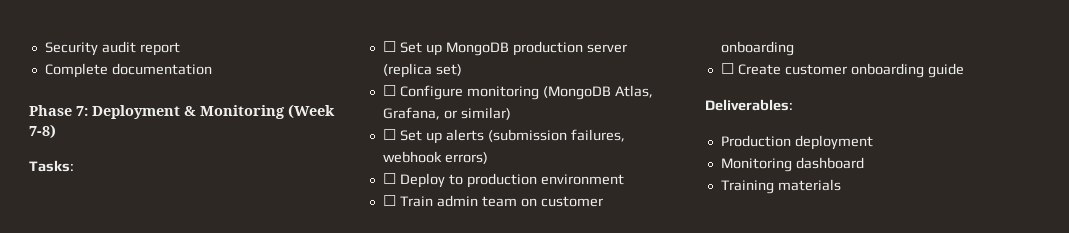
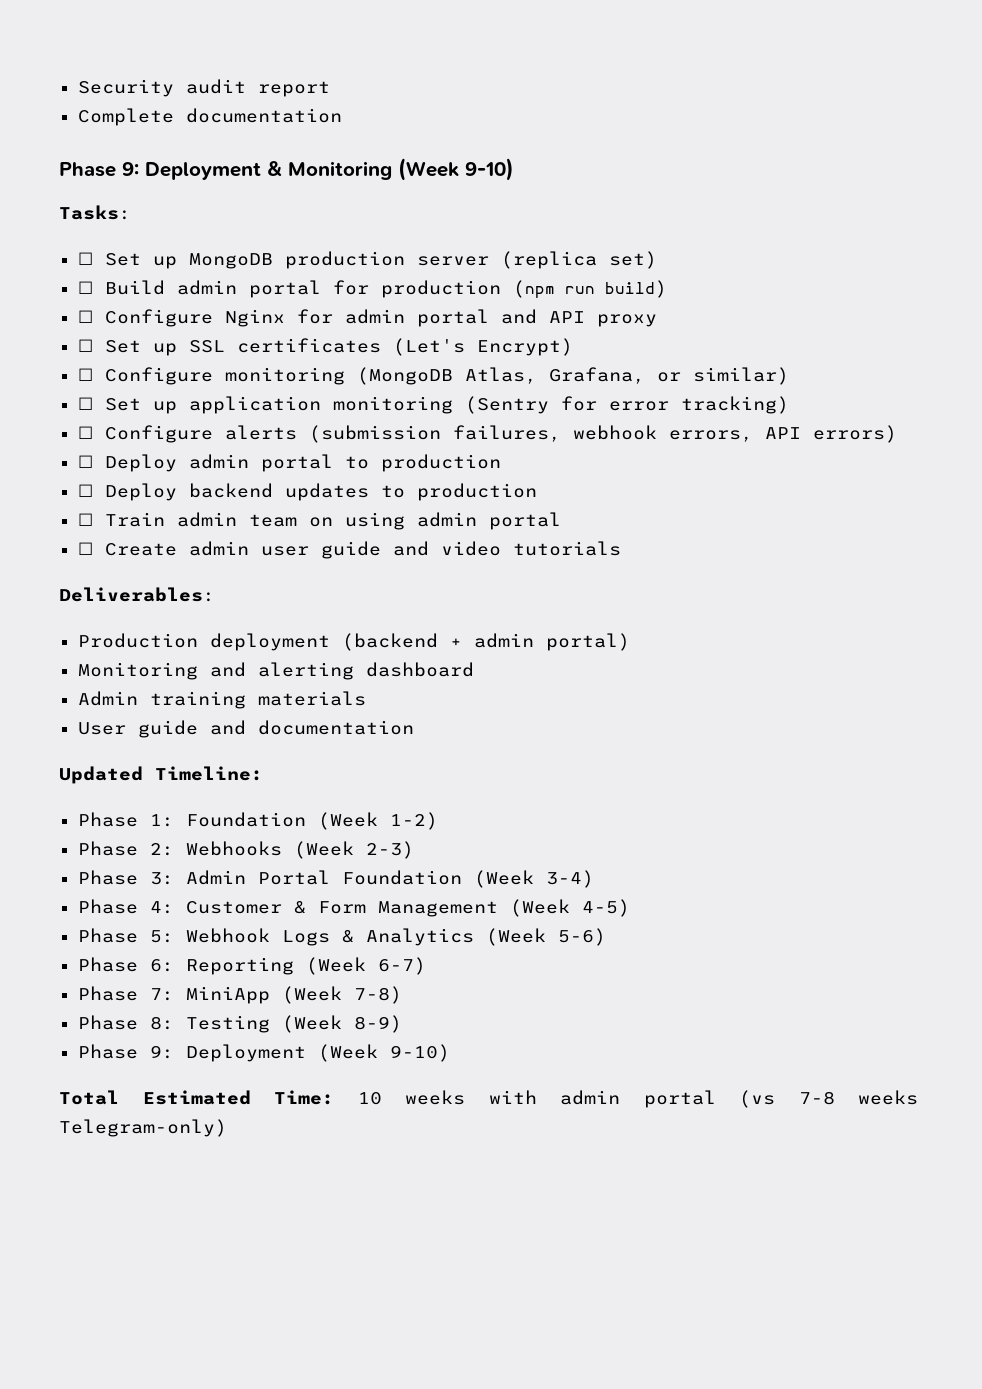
- Phase 7: Deployment & Monitoring (Week 7-8)
+ Phase 9: Deployment & Monitoring (Week 9-10)
+ ☐ Build admin portal for production (npm run build)
+ ☐ Configure Nginx for admin portal and API proxy
+ ☐ Set up SSL certificates (Let's Encrypt)
- ☐ Set up alerts (submission failures, webhook errors)
+ ☐ Set up application monitoring (Sentry for error tracking)
+ ☐ Configure alerts (submission failures, webhook errors, API errors)
- ☐ Deploy to production environment
+ ☐ Deploy admin portal to production
+ ☐ Deploy backend updates to production
- ☐ Train admin team on customer onboarding
+ ☐ Train admin team on using admin portal
- ☐ Create customer onboarding guide
+ ☐ Create admin user guide and video tutorials
- Production deployment
- Monitoring dashboard
+ Production deployment (backend + admin portal)
+ Monitoring and alerting dashboard
- Training materials
+ Admin training materials
+ User guide and documentation
+ Updated Timeline:
+ Phase 1: Foundation (Week 1-2)
+ Phase 2: Webhooks (Week 2-3)
+ Phase 3: Admin Portal Foundation (Week 3-4)
+ Phase 4: Customer & Form Management (Week 4-5)
+ Phase 5: Webhook Logs & Analytics (Week 5-6)
+ Phase 6: Reporting (Week 6-7)
+ Phase 7: MiniApp (Week 7-8)
+ Phase 8: Testing (Week 8-9)
+ Phase 9: Deployment (Week 9-10)
+ Total Estimated Time: 10 weeks with admin portal (vs 7-8 weeks Telegram-only)

